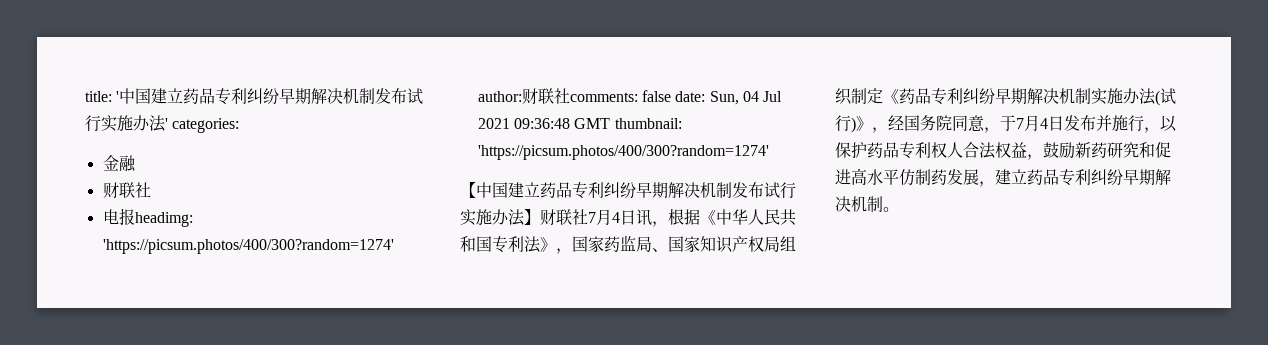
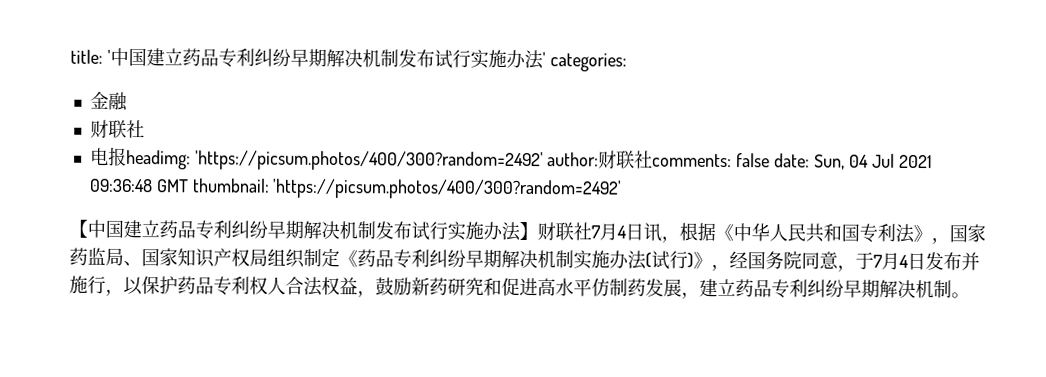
- 电报headimg: 'https://picsum.photos/400/300?random=1274' author:财联社comments: false date: Sun, 04 Jul 2021 09:36:48 GMT thumbnail: 'https://picsum.photos/400/300?random=1274'
+ 电报headimg: 'https://picsum.photos/400/300?random=2492' author:财联社comments: false date: Sun, 04 Jul 2021 09:36:48 GMT thumbnail: 'https://picsum.photos/400/300?random=2492'

